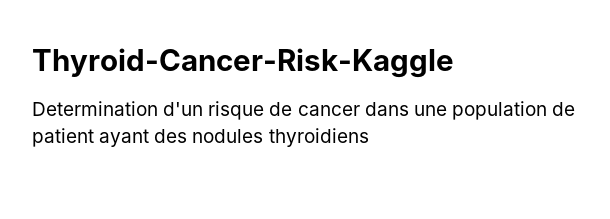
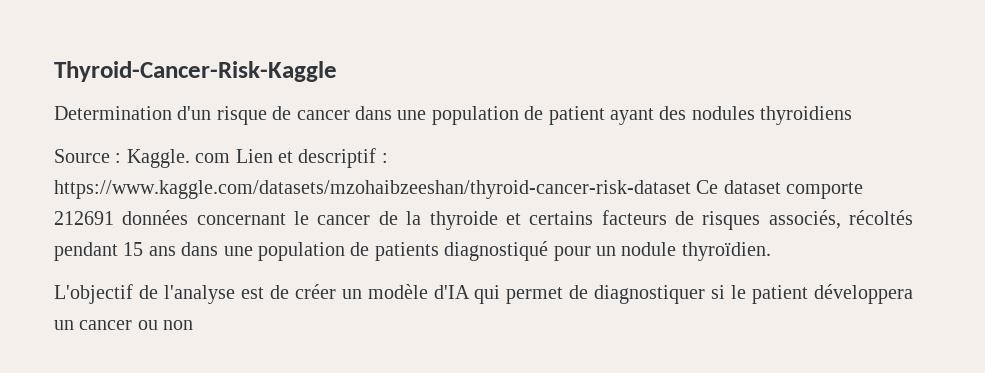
+ Source : Kaggle. com Lien et descriptif : https://www.kaggle.com/datasets/mzohaibzeeshan/thyroid-cancer-risk-dataset Ce dataset comporte 212691 données concernant le cancer de la thyroide et certains facteurs de risques associés, récoltés pendant 15 ans dans une population de patients diagnostiqué pour un nodule thyroïdien.
+ L'objectif de l'analyse est de créer un modèle d'IA qui permet de diagnostiquer si le patient développera un cancer ou non

